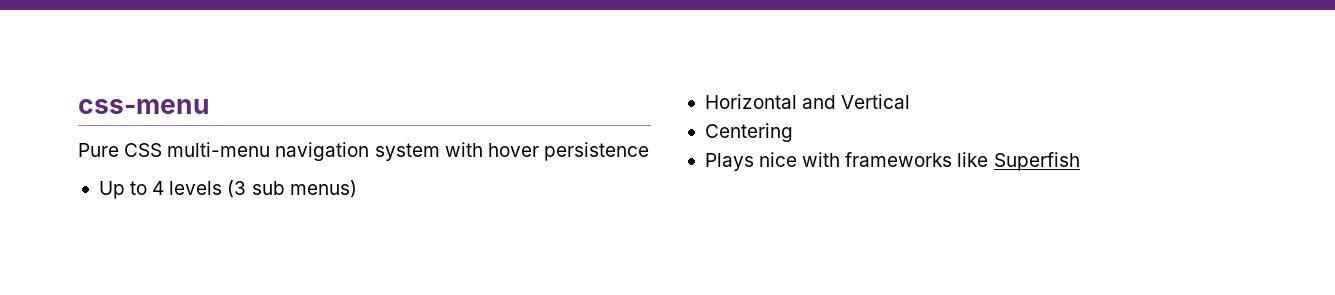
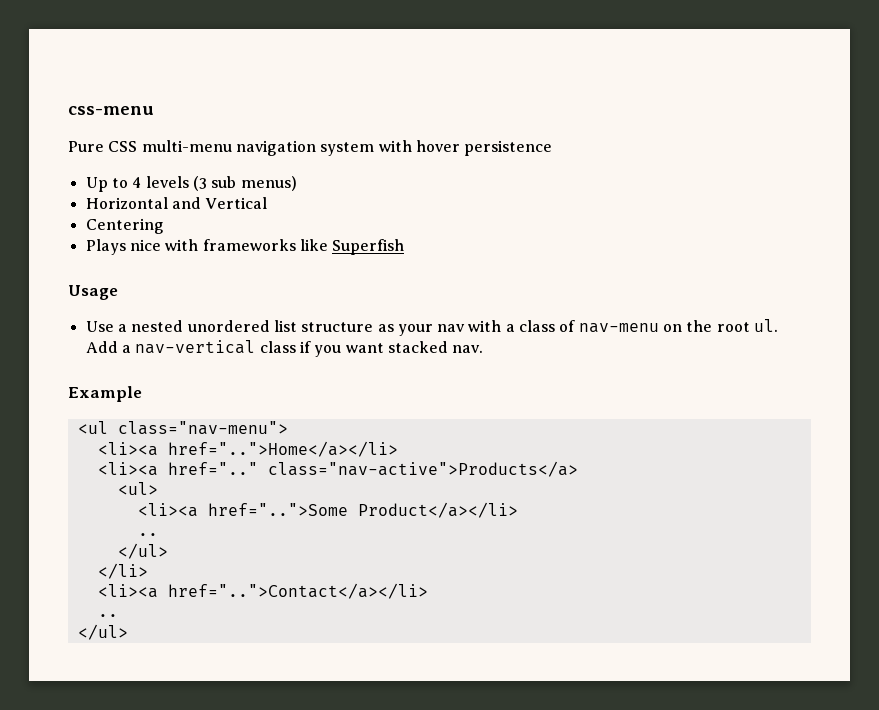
+ Usage
+ Use a nested unordered list structure as your nav with a class of nav-menu on the root ul. Add a nav-vertical class if you want stacked nav.
+ Example
+ <ul class="nav-menu">
+ <li><a href="..">Home</a></li>
+ <li><a href=".." class="nav-active">Products</a>
+ <ul>
+ <li><a href="..">Some Product</a></li>
+ ..
+ </ul>
+ </li>
+ <li><a href="..">Contact</a></li>
+ ..
+ </ul>

